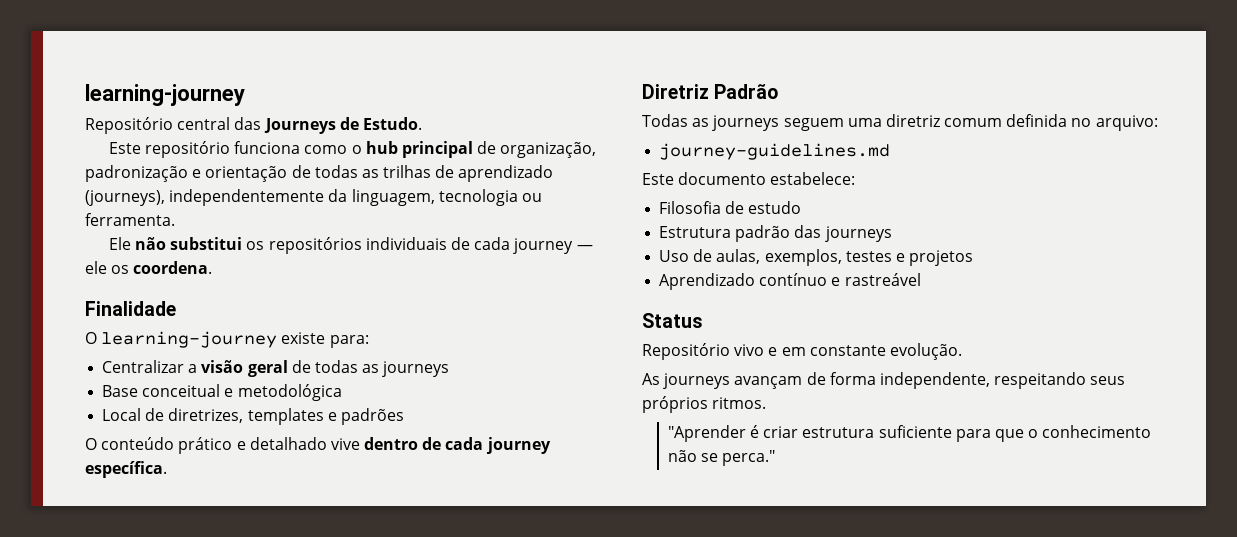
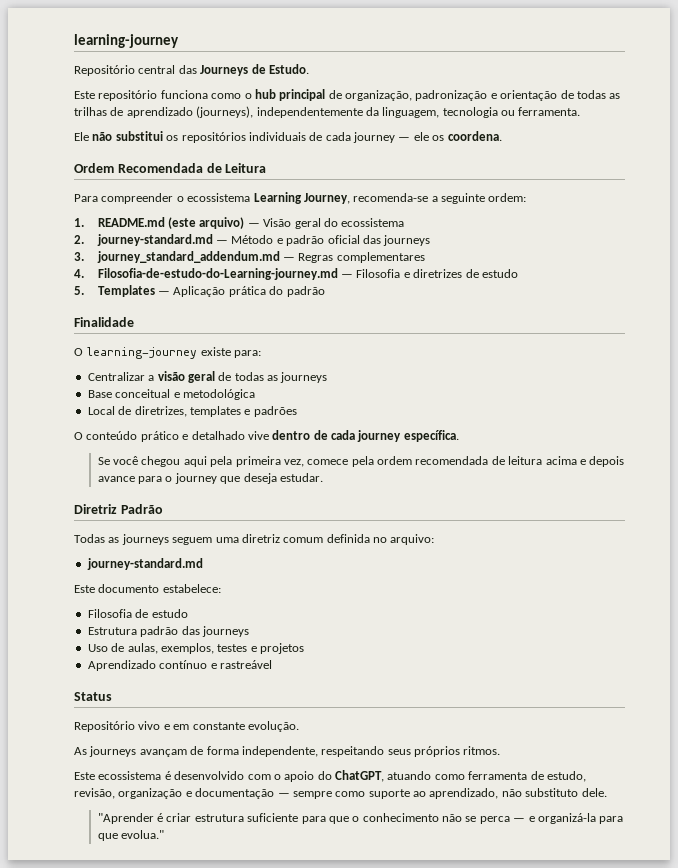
+ Ordem Recomendada de Leitura
+ Para compreender o ecossistema Learning Journey, recomenda-se a seguinte ordem:
+ 1. README.md (este arquivo) — Visão geral do ecossistema
+ 2. journey-standard.md — Método e padrão oficial das journeys
+ 3. journey_standard_addendum.md — Regras complementares
+ 4. Filosofia-de-estudo-do-Learning-journey.md — Filosofia e diretrizes de estudo
+ 5. Templates — Aplicação prática do padrão
+ Se você chegou aqui pela primeira vez, comece pela ordem recomendada de leitura acima e depois avance para o journey que deseja estudar.
  Todas as journeys seguem uma diretriz comum definida no arquivo:
- journey-guidelines.md
+ journey-standard.md
+ Este ecossistema é desenvolvido com o apoio do ChatGPT, atuando como ferramenta de estudo, revisão, organização e documentação — sempre como suporte ao aprendizado, não substituto dele.
- "Aprender é criar estrutura suficiente para que o conhecimento não se perca."
+ "Aprender é criar estrutura suficiente para que o conhecimento não se perca — e organizá-la para que evolua."

